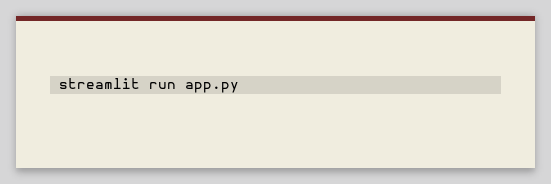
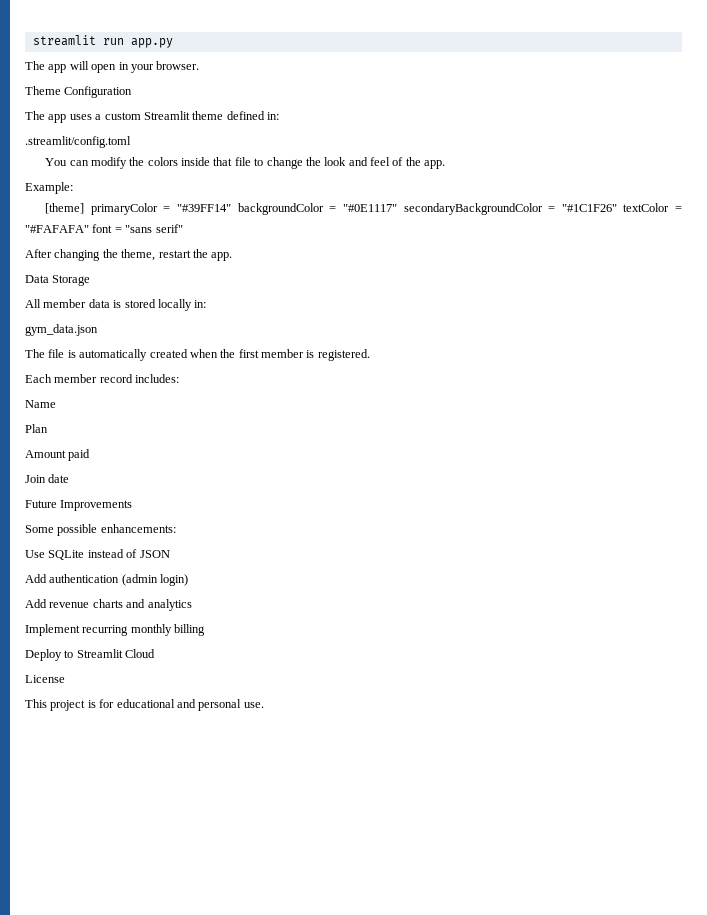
+ The app will open in your browser.
+ Theme Configuration
+ The app uses a custom Streamlit theme defined in:
+ .streamlit/config.toml
+ You can modify the colors inside that file to change the look and feel of the app.
+ Example:
+ [theme] primaryColor = "#39FF14" backgroundColor = "#0E1117" secondaryBackgroundColor = "#1C1F26" textColor = "#FAFAFA" font = "sans serif"
+ After changing the theme, restart the app.
+ Data Storage
+ All member data is stored locally in:
+ gym_data.json
+ The file is automatically created when the first member is registered.
+ Each member record includes:
+ Name
+ Plan
+ Amount paid
+ Join date
+ Future Improvements
+ Some possible enhancements:
+ Use SQLite instead of JSON
+ Add authentication (admin login)
+ Add revenue charts and analytics
+ Implement recurring monthly billing
+ Deploy to Streamlit Cloud
+ License
+ This project is for educational and personal use.

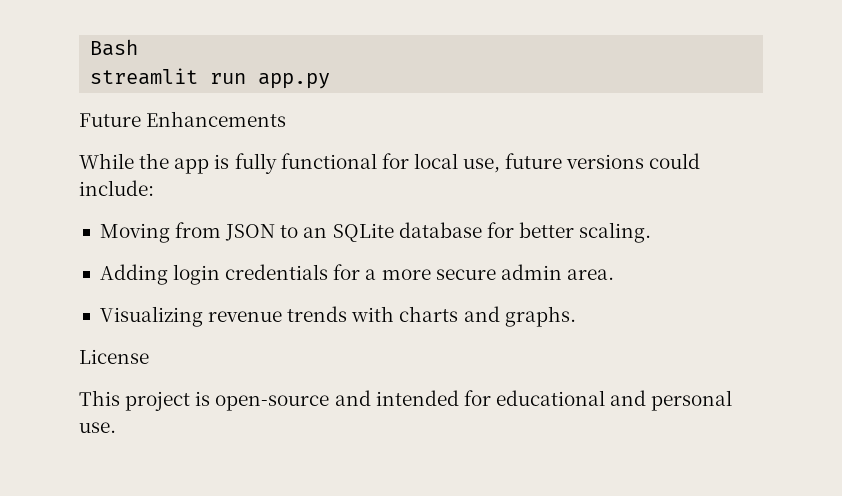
+ Bash
- The app will open in your browser.
- Theme Configuration
- The app uses a custom Streamlit theme defined in:
- .streamlit/config.toml
- You can modify the colors inside that file to change the look and feel of the app.
- Example:
- [theme] primaryColor = "#39FF14" backgroundColor = "#0E1117" secondaryBackgroundColor = "#1C1F26" textColor = "#FAFAFA" font = "sans serif"
- After changing the theme, restart the app.
- Data Storage
- All member data is stored locally in:
- gym_data.json
- The file is automatically created when the first member is registered.
- Each member record includes:
- Name
- Plan
- Amount paid
- Join date
- Future Improvements
- Some possible enhancements:
- Use SQLite instead of JSON
- Add authentication (admin login)
- Add revenue charts and analytics
- Implement recurring monthly billing
- Deploy to Streamlit Cloud
+ Future Enhancements
+ While the app is fully functional for local use, future versions could include:
+ Moving from JSON to an SQLite database for better scaling.
+ Adding login credentials for a more secure admin area.
+ Visualizing revenue trends with charts and graphs.
- This project is for educational and personal use.
+ This project is open-source and intended for educational and personal use.

